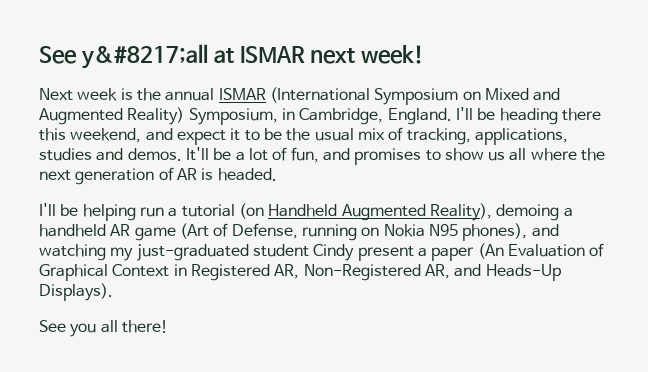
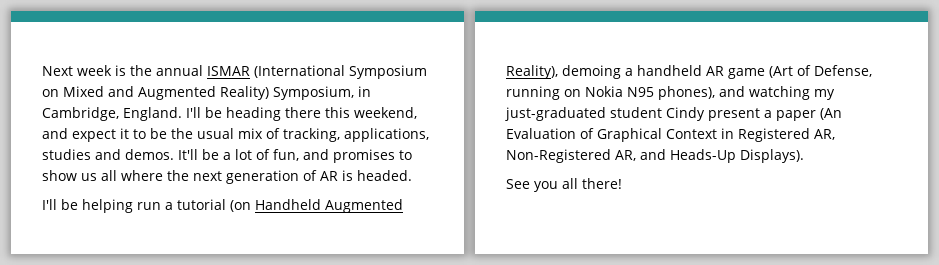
- See y&#8217;all at ISMAR next week!

